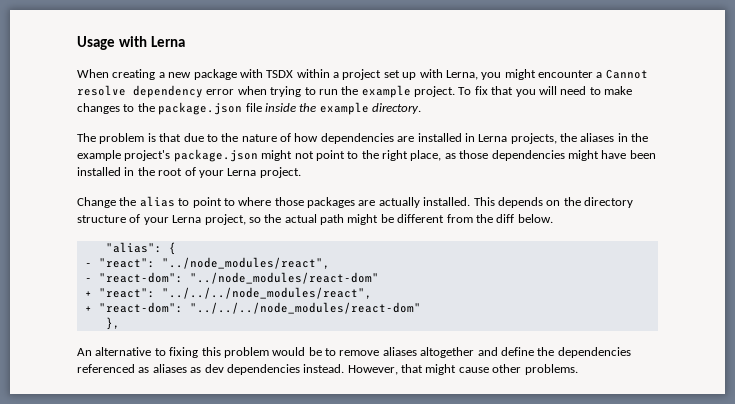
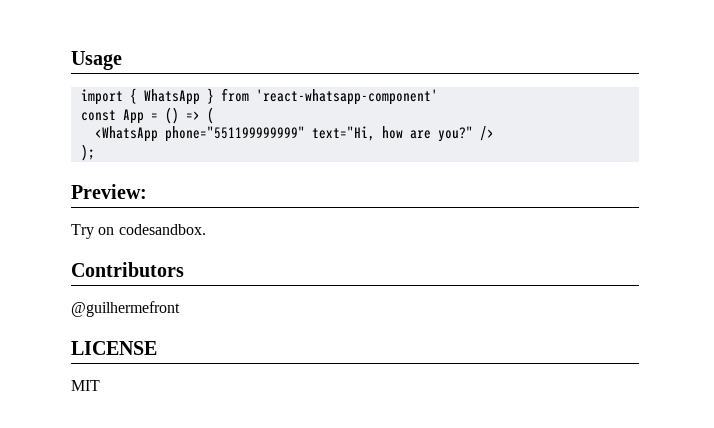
- Usage with Lerna
- When creating a new package with TSDX within a project set up with Lerna, you might encounter a Cannot resolve dependency error when trying to run the example project. To fix that you will need to make changes to the package.json file inside the example directory.
- The problem is that due to the nature of how dependencies are installed in Lerna projects, the aliases in the example project's package.json might not point to the right place, as those dependencies might have been installed in the root of your Lerna project.
- Change the alias to point to where those packages are actually installed. This depends on the directory structure of your Lerna project, so the actual path might be different from the diff below.
- "alias": {
- - "react": "../node_modules/react",
- - "react-dom": "../node_modules/react-dom"
- + "react": "../../../node_modules/react",
- + "react-dom": "../../../node_modules/react-dom"
- },
- An alternative to fixing this problem would be to remove aliases altogether and define the dependencies referenced as aliases as dev dependencies instead. However, that might cause other problems.
+ Usage
+ import { WhatsApp } from 'react-whatsapp-component'
+ const App = () => (
+ <WhatsApp phone="551199999999" text="Hi, how are you?" />
+ );
+ Preview:
+ Try on codesandbox.
+ Contributors
+ @guilhermefront
+ LICENSE
+ MIT

